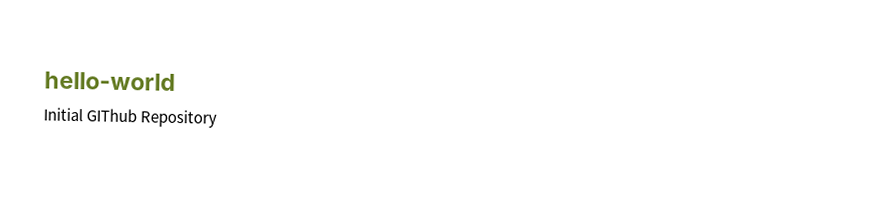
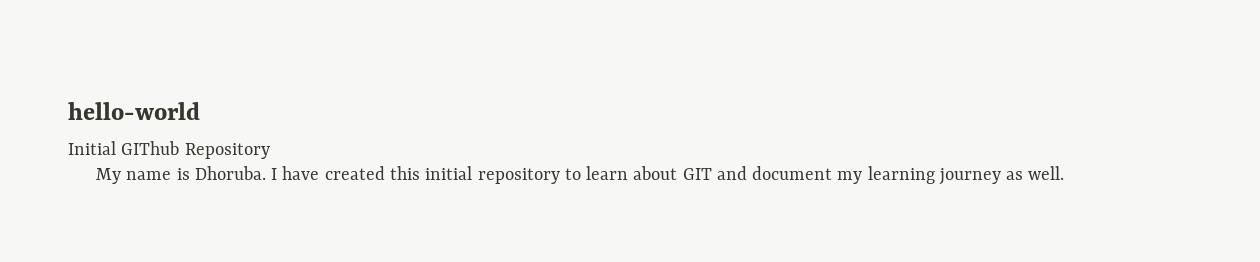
+ My name is Dhoruba. I have created this initial repository to learn about GIT and document my learning journey as well.

